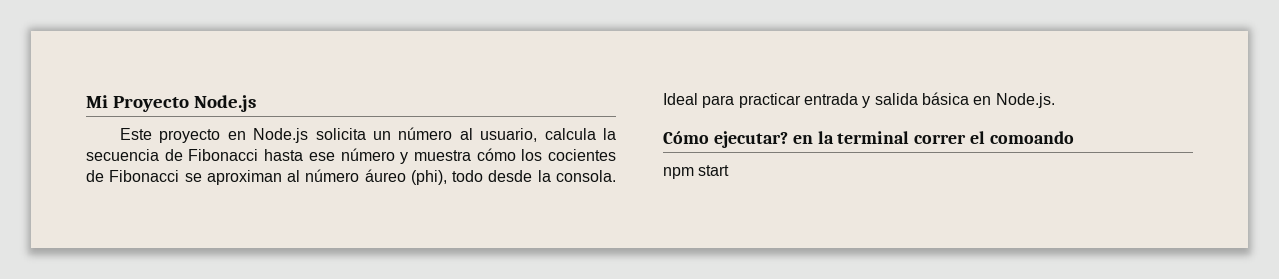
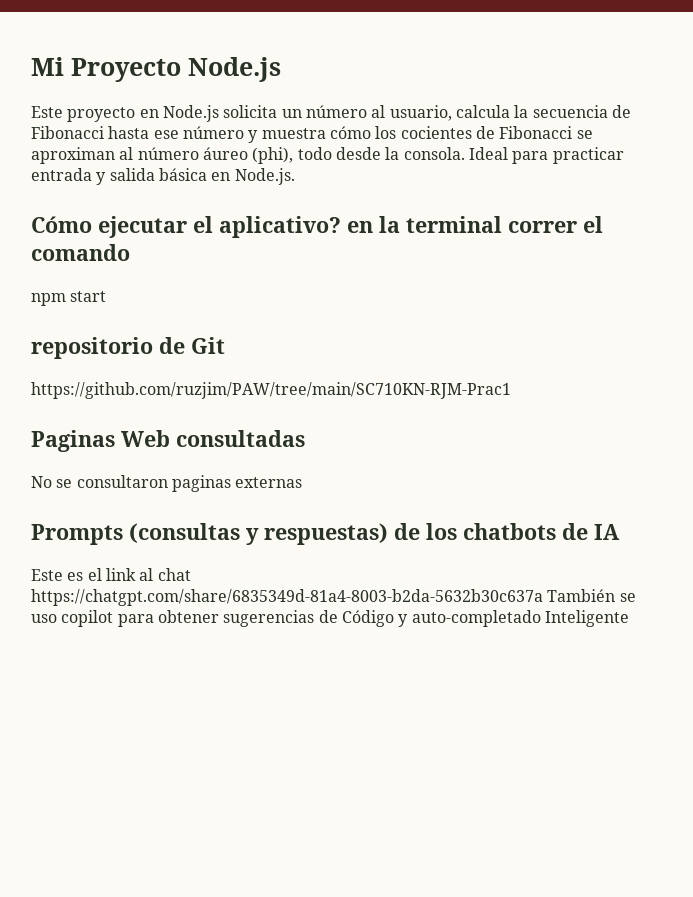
- Cómo ejecutar? en la terminal correr el comoando
+ Cómo ejecutar el aplicativo? en la terminal correr el comando
+ repositorio de Git
+ https://github.com/ruzjim/PAW/tree/main/SC710KN-RJM-Prac1
+ Paginas Web consultadas
+ No se consultaron paginas externas
+ Prompts (consultas y respuestas) de los chatbots de IA
+ Este es el link al chat https://chatgpt.com/share/6835349d-81a4-8003-b2da-5632b30c637a También se uso copilot para obtener sugerencias de Código y auto-completado Inteligente

